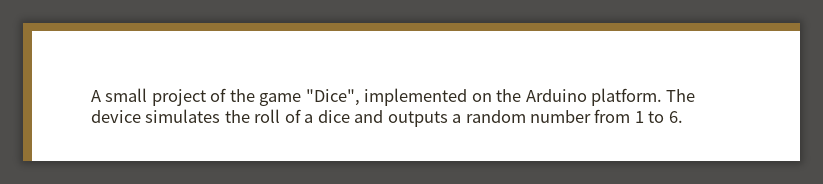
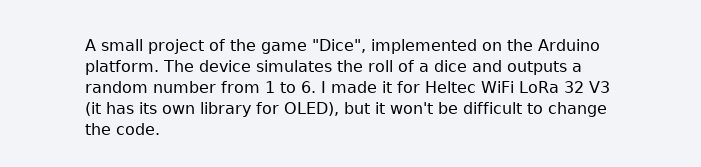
- The device simulates the roll of a dice and outputs a random number from 1 to 6.
+ The device simulates the roll of a dice and outputs a random number from 1 to 6. I made it for Heltec WiFi LoRa 32 V3 (it has its own library for OLED), but it won't be difficult to change the code.

